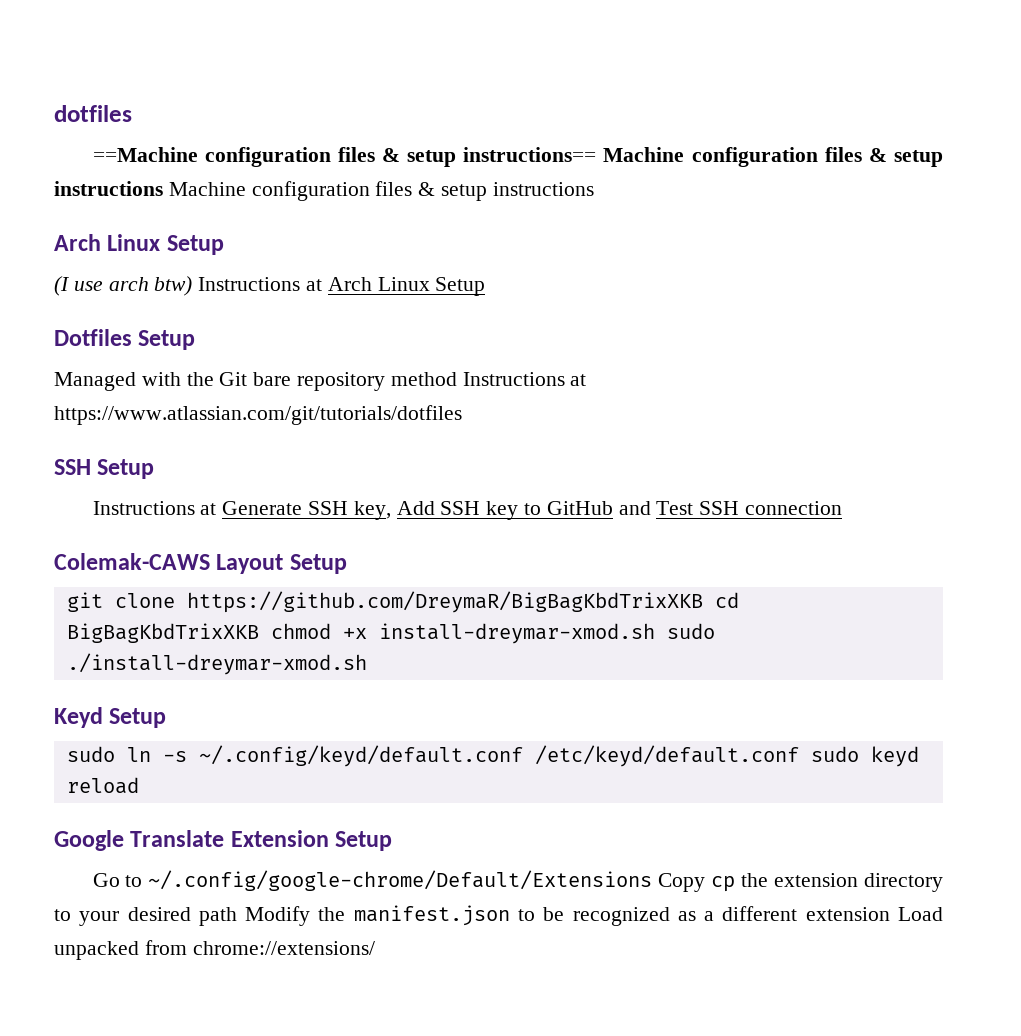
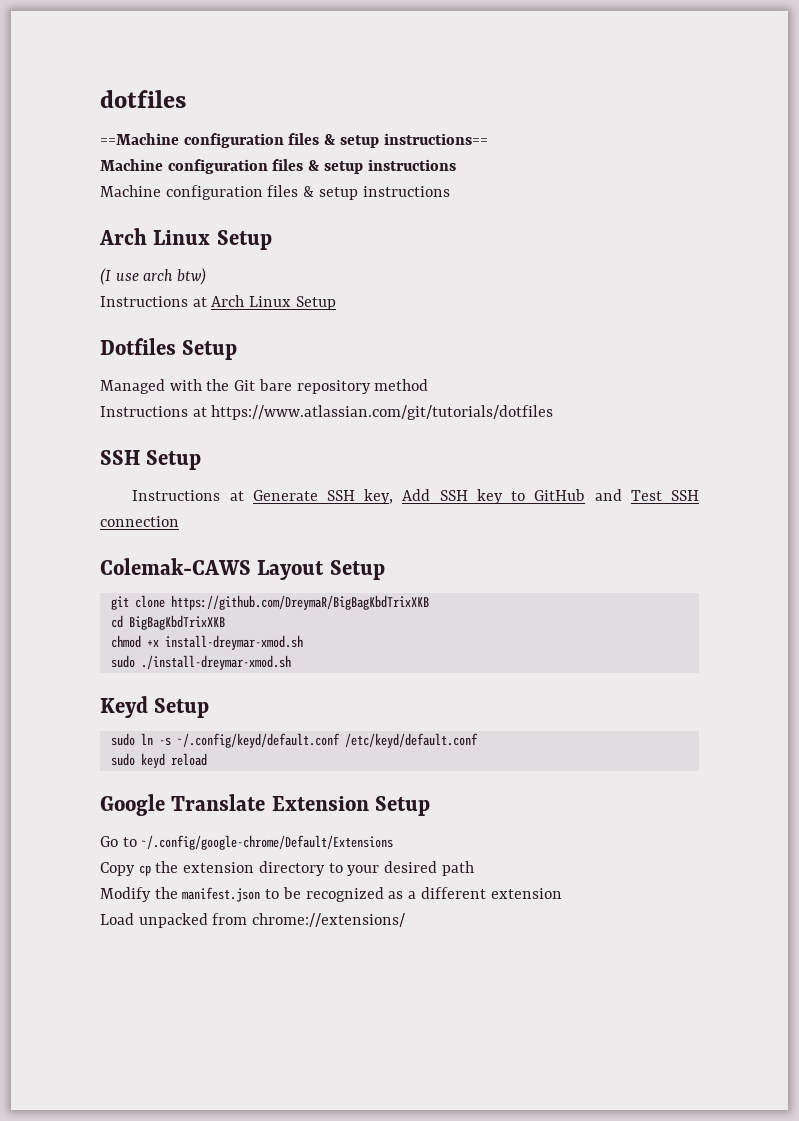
- ==Machine configuration files & setup instructions== Machine configuration files & setup instructions Machine configuration files & setup instructions
+ ==Machine configuration files & setup instructions==
+ Machine configuration files & setup instructions
+ Machine configuration files & setup instructions
- (I use arch btw) Instructions at Arch Linux Setup
+ (I use arch btw)
+ Instructions at Arch Linux Setup
- Managed with the Git bare repository method Instructions at https://www.atlassian.com/git/tutorials/dotfiles
+ Managed with the Git bare repository method
+ Instructions at https://www.atlassian.com/git/tutorials/dotfiles
- git clone https://github.com/DreymaR/BigBagKbdTrixXKB cd BigBagKbdTrixXKB chmod +x install-dreymar-xmod.sh sudo ./install-dreymar-xmod.sh
+ git clone https://github.com/DreymaR/BigBagKbdTrixXKB
+ cd BigBagKbdTrixXKB
+ chmod +x install-dreymar-xmod.sh
+ sudo ./install-dreymar-xmod.sh
- sudo ln -s ~/.config/keyd/default.conf /etc/keyd/default.conf sudo keyd reload
+ sudo ln -s ~/.config/keyd/default.conf /etc/keyd/default.conf
+ sudo keyd reload
- Go to ~/.config/google-chrome/Default/Extensions Copy cp the extension directory to your desired path Modify the manifest.json to be recognized as a different extension Load unpacked from chrome://extensions/
+ Go to ~/.config/google-chrome/Default/Extensions
+ Copy cp the extension directory to your desired path
+ Modify the manifest.json to be recognized as a different extension
+ Load unpacked from chrome://extensions/

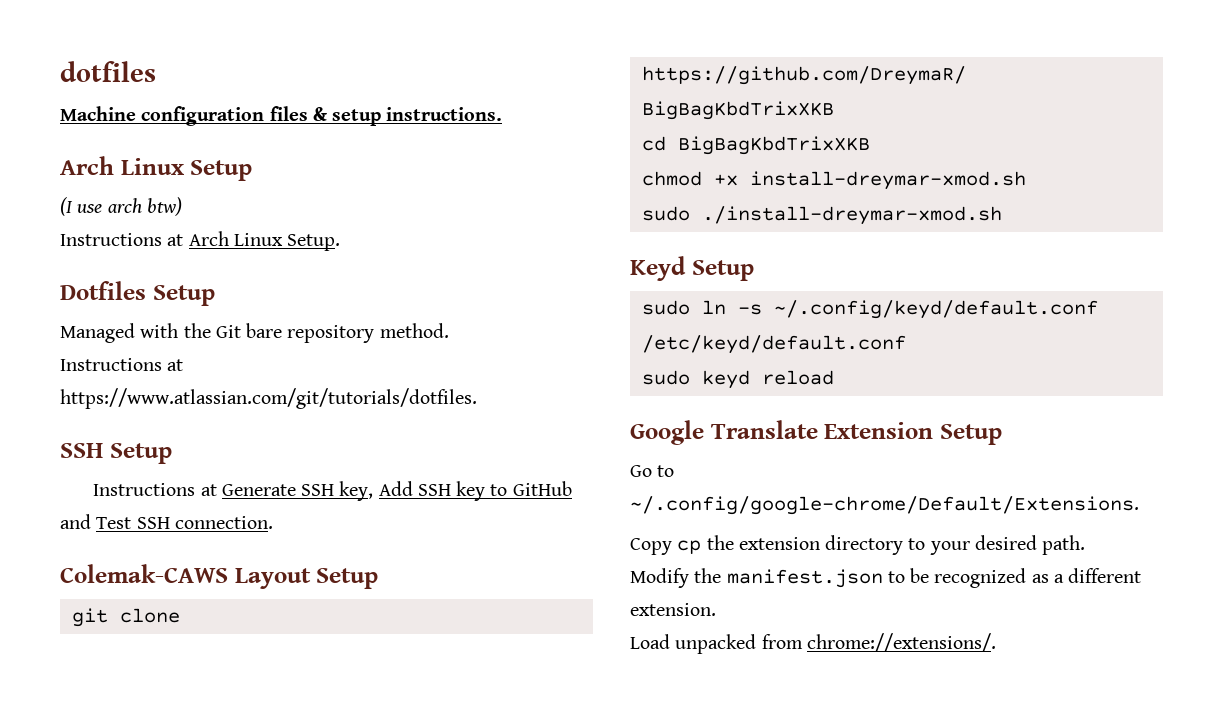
- ==Machine configuration files & setup instructions==
- Machine configuration files & setup instructions
- Machine configuration files & setup instructions
+ Machine configuration files & setup instructions.
- Instructions at Arch Linux Setup
+ Instructions at Arch Linux Setup.
- Managed with the Git bare repository method
- Instructions at https://www.atlassian.com/git/tutorials/dotfiles
+ Managed with the Git bare repository method.
+ Instructions at https://www.atlassian.com/git/tutorials/dotfiles.
- Instructions at Generate SSH key, Add SSH key to GitHub and Test SSH connection
+ Instructions at Generate SSH key, Add SSH key to GitHub and Test SSH connection.
- Go to ~/.config/google-chrome/Default/Extensions
+ Go to ~/.config/google-chrome/Default/Extensions.
- Copy cp the extension directory to your desired path
+ Copy cp the extension directory to your desired path.
- Modify the manifest.json to be recognized as a different extension
+ Modify the manifest.json to be recognized as a different extension.
- Load unpacked from chrome://extensions/
+ Load unpacked from chrome://extensions/.

